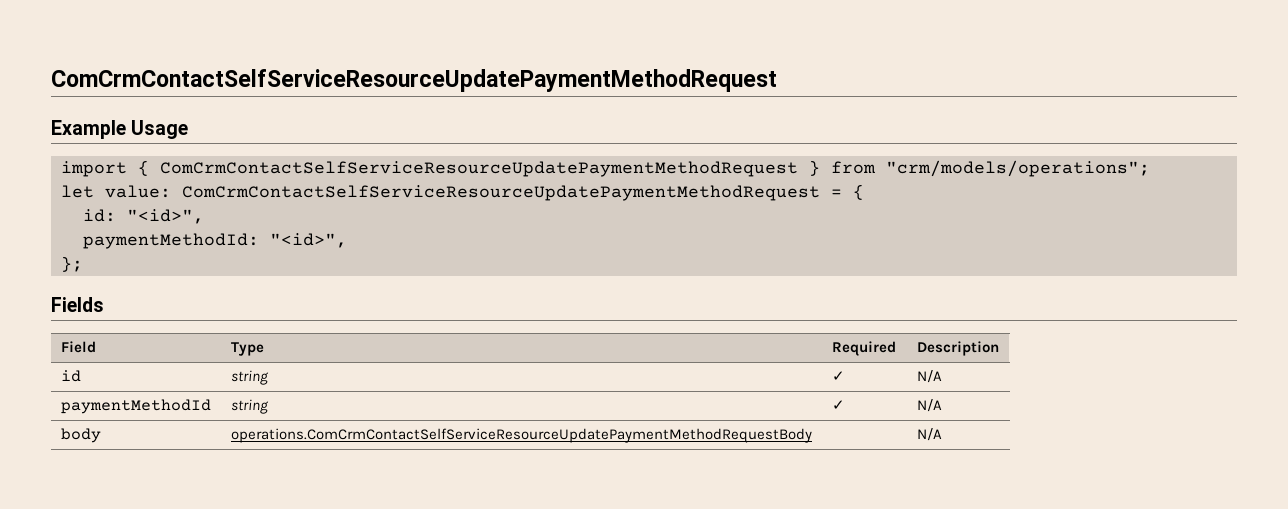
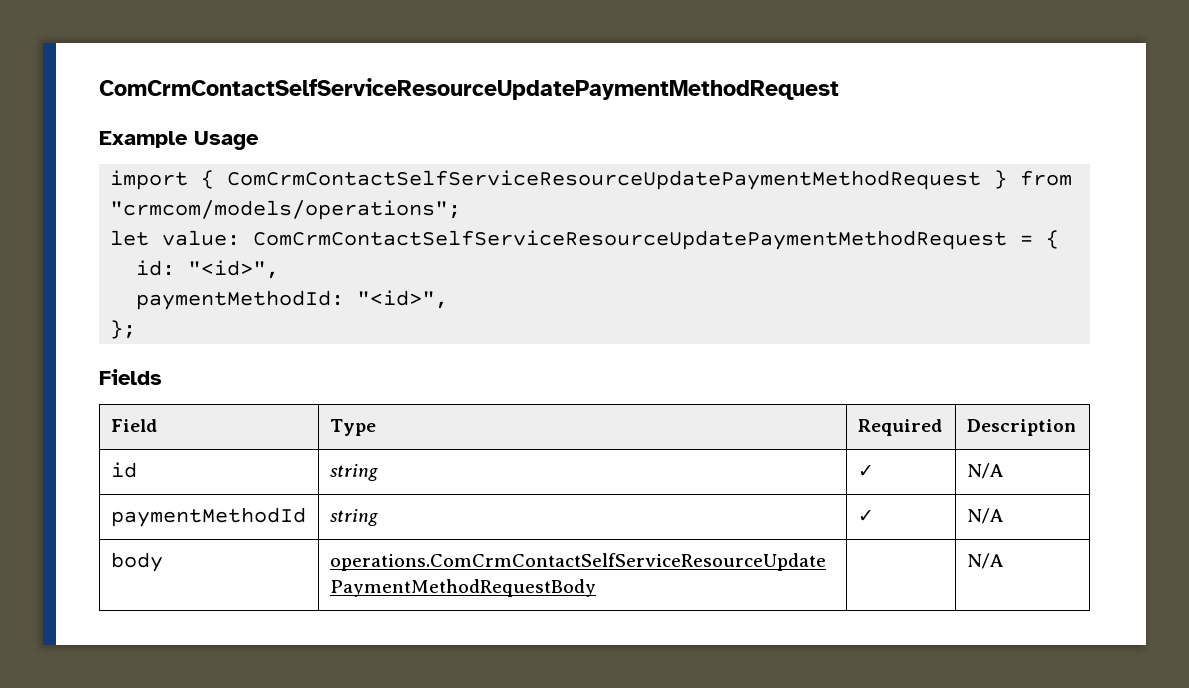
- import { ComCrmContactSelfServiceResourceUpdatePaymentMethodRequest } from "crm/models/operations";
+ import { ComCrmContactSelfServiceResourceUpdatePaymentMethodRequest } from "crmcom/models/operations";

